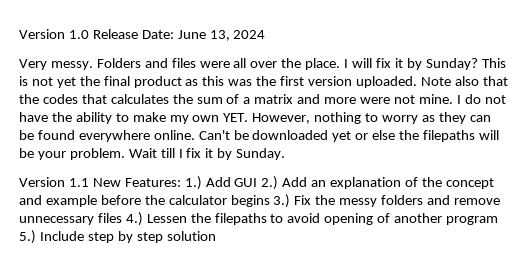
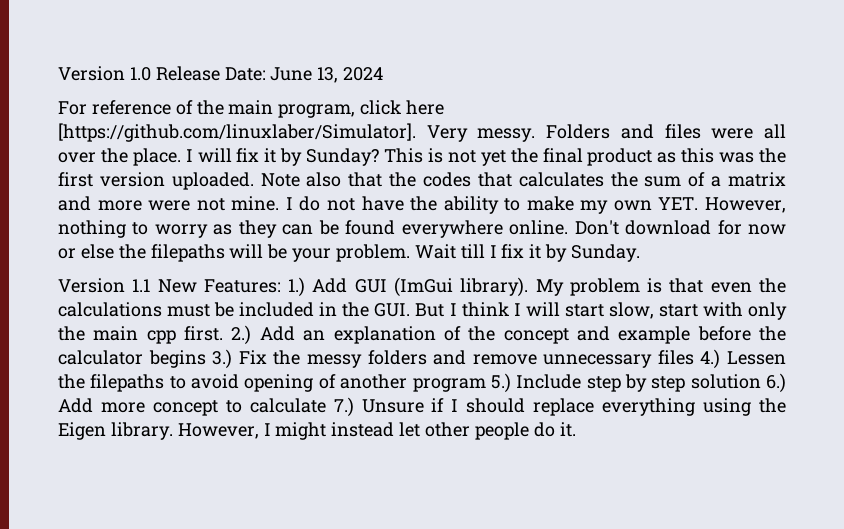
- Very messy.
+ For reference of the main program, click here [https://github.com/linuxlaber/Simulator]. Very messy.
- Can't be downloaded yet or else the filepaths will be your problem.
+ Don't download for now or else the filepaths will be your problem.
- Version 1.1 New Features: 1.) Add GUI 2.) Add an explanation of the concept and example before the calculator begins 3.) Fix the messy folders and remove unnecessary files 4.) Lessen the filepaths to avoid opening of another program 5.) Include step by step solution
+ Version 1.1 New Features: 1.) Add GUI (ImGui library). My problem is that even the calculations must be included in the GUI. But I think I will start slow, start with only the main cpp first. 2.) Add an explanation of the concept and example before the calculator begins 3.) Fix the messy folders and remove unnecessary files 4.) Lessen the filepaths to avoid opening of another program 5.) Include step by step solution 6.) Add more concept to calculate 7.) Unsure if I should replace everything using the Eigen library. However, I might instead let other people do it.

